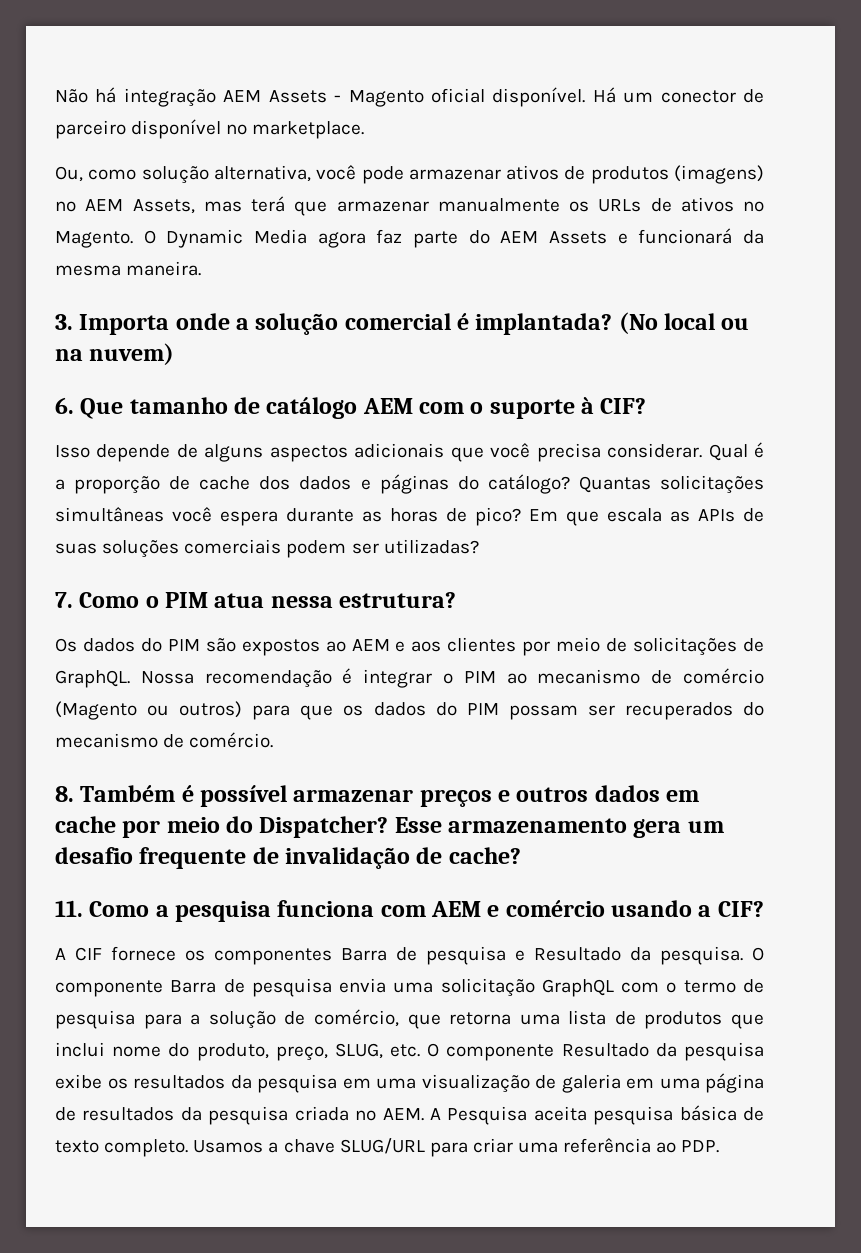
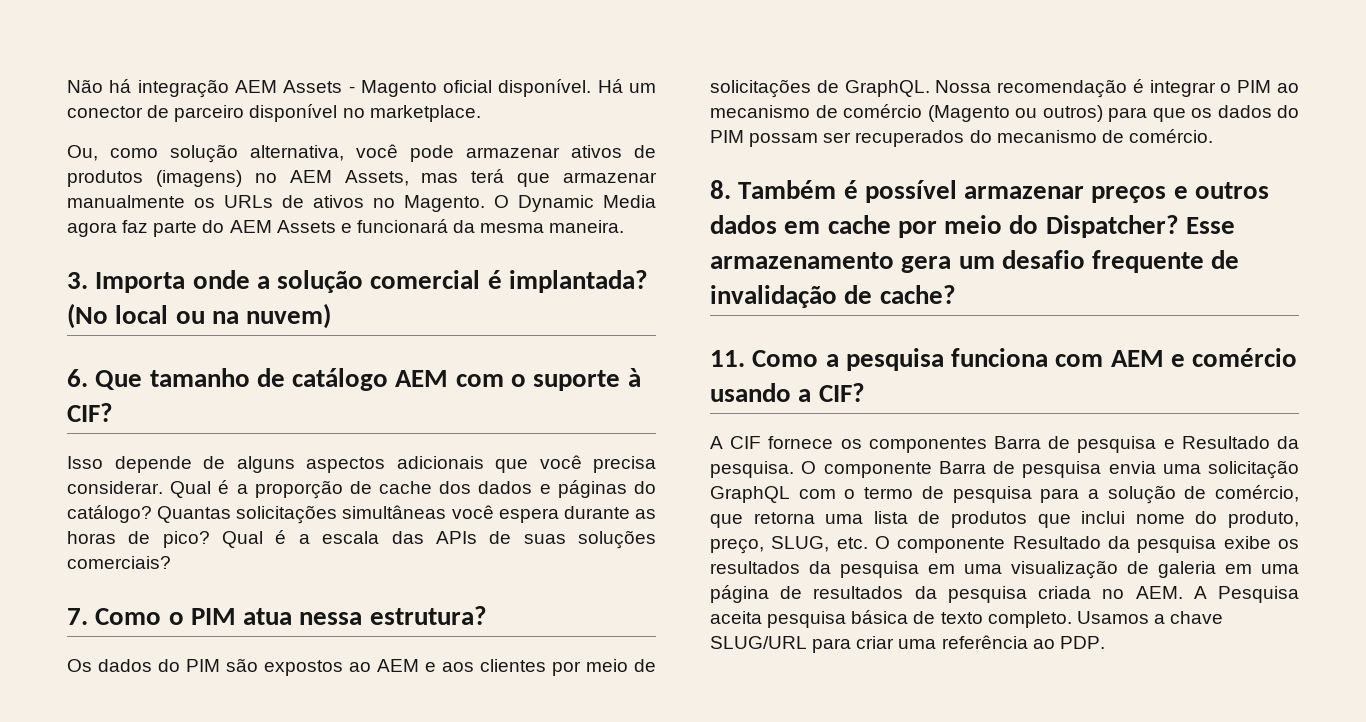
- Em que escala as APIs de suas soluções comerciais podem ser utilizadas?
+ Qual é a escala das APIs de suas soluções comerciais?

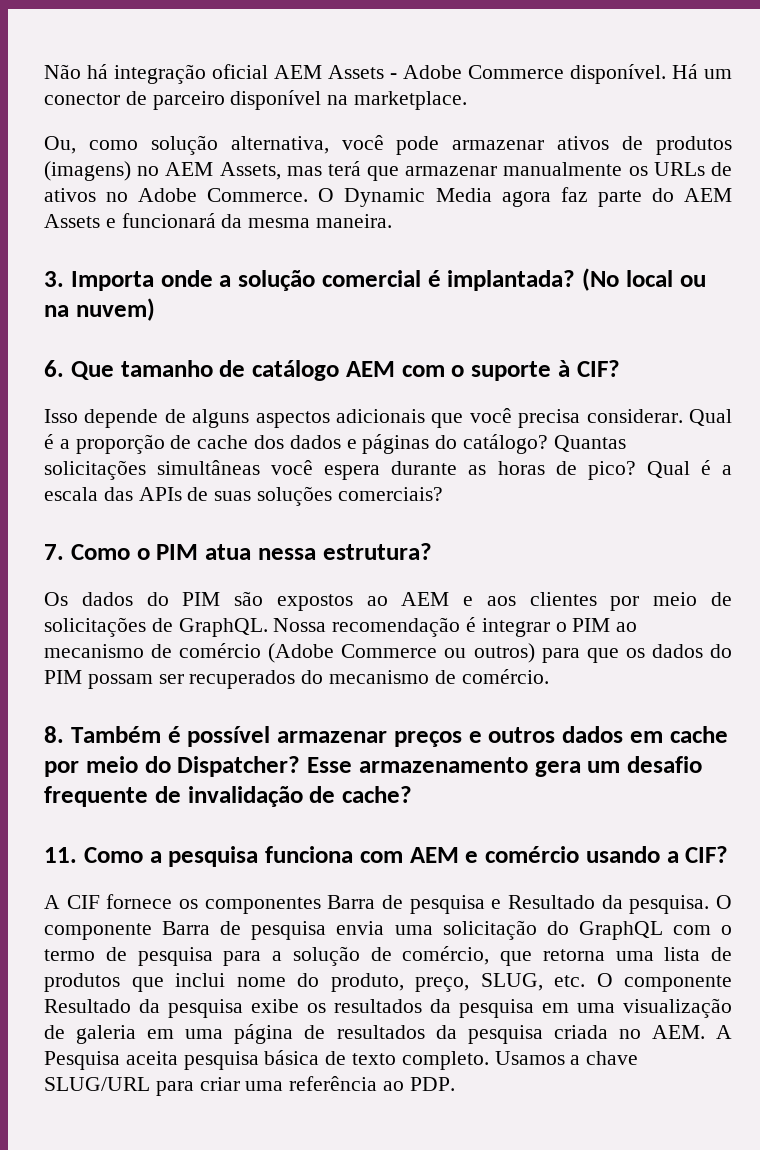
- Não há integração AEM Assets - Magento oficial disponível.
+ Não há integração oficial AEM Assets - Adobe Commerce disponível.
- Há um conector de parceiro disponível no marketplace.
+ Há um conector de parceiro disponível na marketplace.
- Ou, como solução alternativa, você pode armazenar ativos de produtos (imagens) no AEM Assets, mas terá que armazenar manualmente os URLs de ativos no Magento.
+ Ou, como solução alternativa, você pode armazenar ativos de produtos (imagens) no AEM Assets, mas terá que armazenar manualmente os URLs de ativos no Adobe Commerce.
- Nossa recomendação é integrar o PIM ao mecanismo de comércio (Magento ou outros) para que os dados do PIM possam ser recuperados do mecanismo de comércio.
+ Nossa recomendação é integrar o PIM ao mecanismo de comércio (Adobe Commerce ou outros) para que os dados do PIM possam ser recuperados do mecanismo de comércio.
- O componente Barra de pesquisa envia uma solicitação GraphQL com o termo de pesquisa para a solução de comércio, que retorna uma lista de produtos que inclui nome do produto, preço, SLUG, etc. O componente Resultado da pesquisa exibe os resultados da pesquisa em uma visualização de galeria em uma página de resultados da pesquisa criada no AEM. A Pesquisa aceita pesquisa básica de texto completo.
+ O componente Barra de pesquisa envia uma solicitação do GraphQL com o termo de pesquisa para a solução de comércio, que retorna uma lista de produtos que inclui nome do produto, preço, SLUG, etc. O componente Resultado da pesquisa exibe os resultados da pesquisa em uma visualização de galeria em uma página de resultados da pesquisa criada no AEM. A Pesquisa aceita pesquisa básica de texto completo.

